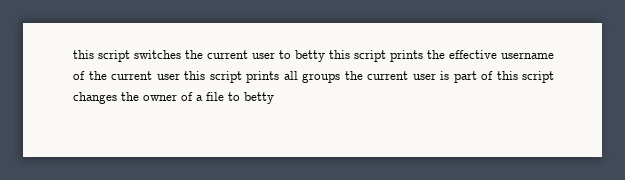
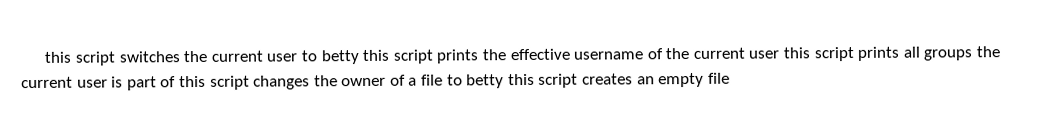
- this script switches the current user to betty this script prints the effective username of the current user this script prints all groups the current user is part of this script changes the owner of a file to betty
+ this script switches the current user to betty this script prints the effective username of the current user this script prints all groups the current user is part of this script changes the owner of a file to betty this script creates an empty file

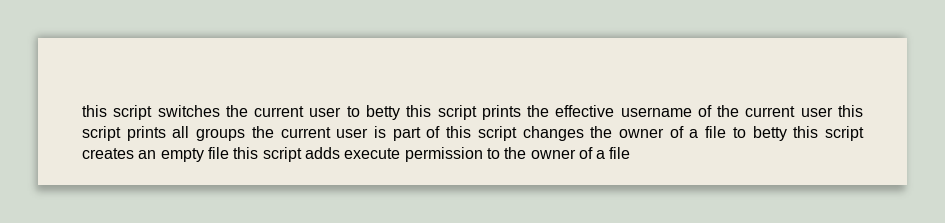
- this script switches the current user to betty this script prints the effective username of the current user this script prints all groups the current user is part of this script changes the owner of a file to betty this script creates an empty file
+ this script switches the current user to betty this script prints the effective username of the current user this script prints all groups the current user is part of this script changes the owner of a file to betty this script creates an empty file this script adds execute permission to the owner of a file

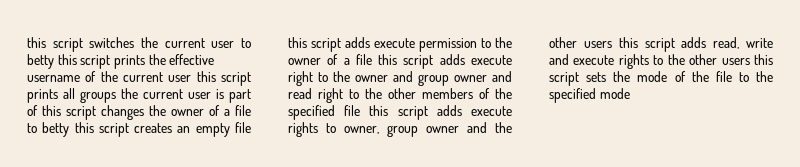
- this script switches the current user to betty this script prints the effective username of the current user this script prints all groups the current user is part of this script changes the owner of a file to betty this script creates an empty file this script adds execute permission to the owner of a file
+ this script switches the current user to betty this script prints the effective username of the current user this script prints all groups the current user is part of this script changes the owner of a file to betty this script creates an empty file this script adds execute permission to the owner of a file this script adds execute right to the owner and group owner and read right to the other members of the specified file this script adds execute rights to owner, group owner and the other users this script adds read, write and execute rights to the other users this script sets the mode of the file to the specified mode

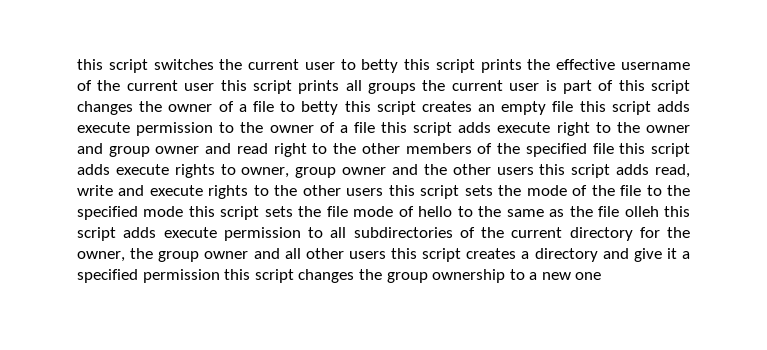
- this script switches the current user to betty this script prints the effective username of the current user this script prints all groups the current user is part of this script changes the owner of a file to betty this script creates an empty file this script adds execute permission to the owner of a file this script adds execute right to the owner and group owner and read right to the other members of the specified file this script adds execute rights to owner, group owner and the other users this script adds read, write and execute rights to the other users this script sets the mode of the file to the specified mode
+ this script switches the current user to betty this script prints the effective username of the current user this script prints all groups the current user is part of this script changes the owner of a file to betty this script creates an empty file this script adds execute permission to the owner of a file this script adds execute right to the owner and group owner and read right to the other members of the specified file this script adds execute rights to owner, group owner and the other users this script adds read, write and execute rights to the other users this script sets the mode of the file to the specified mode this script sets the file mode of hello to the same as the file olleh this script adds execute permission to all subdirectories of the current directory for the owner, the group owner and all other users this script creates a directory and give it a specified permission this script changes the group ownership to a new one

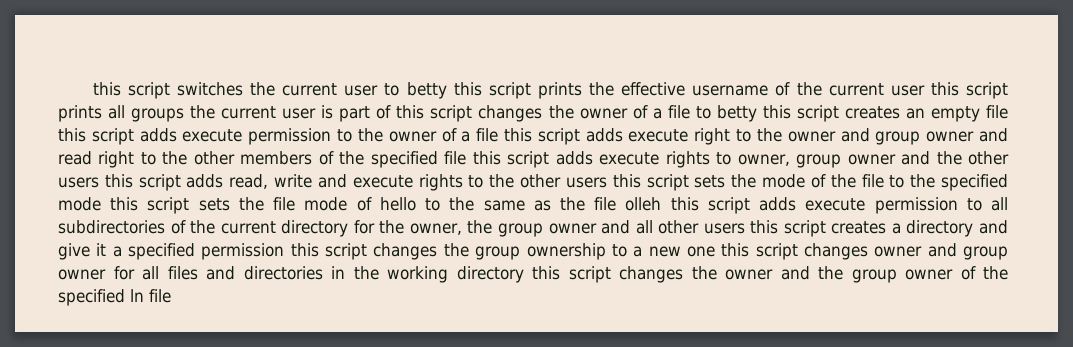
- this script switches the current user to betty this script prints the effective username of the current user this script prints all groups the current user is part of this script changes the owner of a file to betty this script creates an empty file this script adds execute permission to the owner of a file this script adds execute right to the owner and group owner and read right to the other members of the specified file this script adds execute rights to owner, group owner and the other users this script adds read, write and execute rights to the other users this script sets the mode of the file to the specified mode this script sets the file mode of hello to the same as the file olleh this script adds execute permission to all subdirectories of the current directory for the owner, the group owner and all other users this script creates a directory and give it a specified permission this script changes the group ownership to a new one
+ this script switches the current user to betty this script prints the effective username of the current user this script prints all groups the current user is part of this script changes the owner of a file to betty this script creates an empty file this script adds execute permission to the owner of a file this script adds execute right to the owner and group owner and read right to the other members of the specified file this script adds execute rights to owner, group owner and the other users this script adds read, write and execute rights to the other users this script sets the mode of the file to the specified mode this script sets the file mode of hello to the same as the file olleh this script adds execute permission to all subdirectories of the current directory for the owner, the group owner and all other users this script creates a directory and give it a specified permission this script changes the group ownership to a new one this script changes owner and group owner for all files and directories in the working directory this script changes the owner and the group owner of the specified ln file

